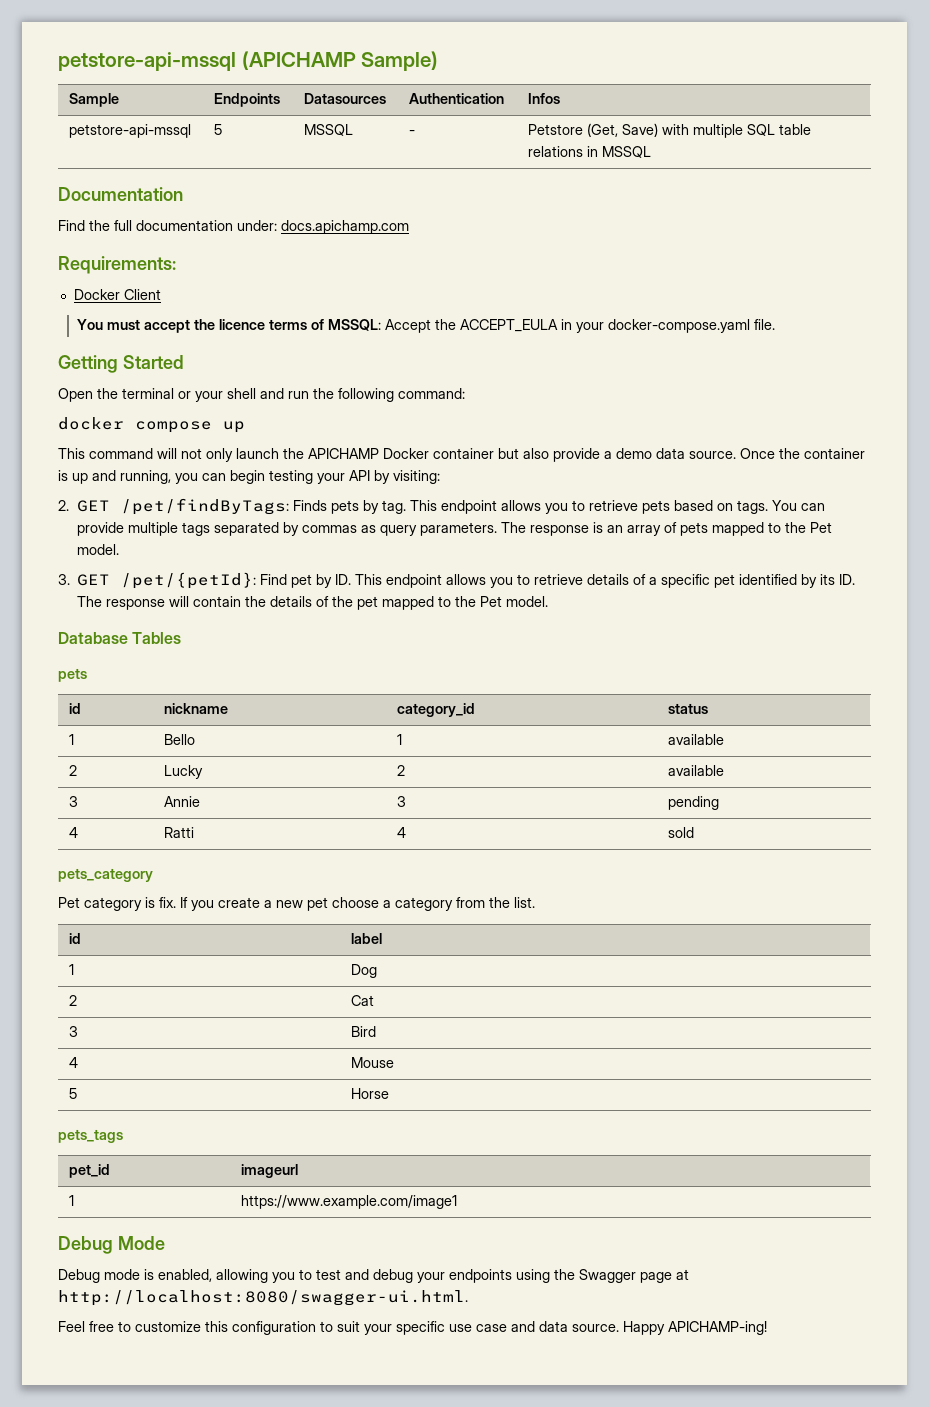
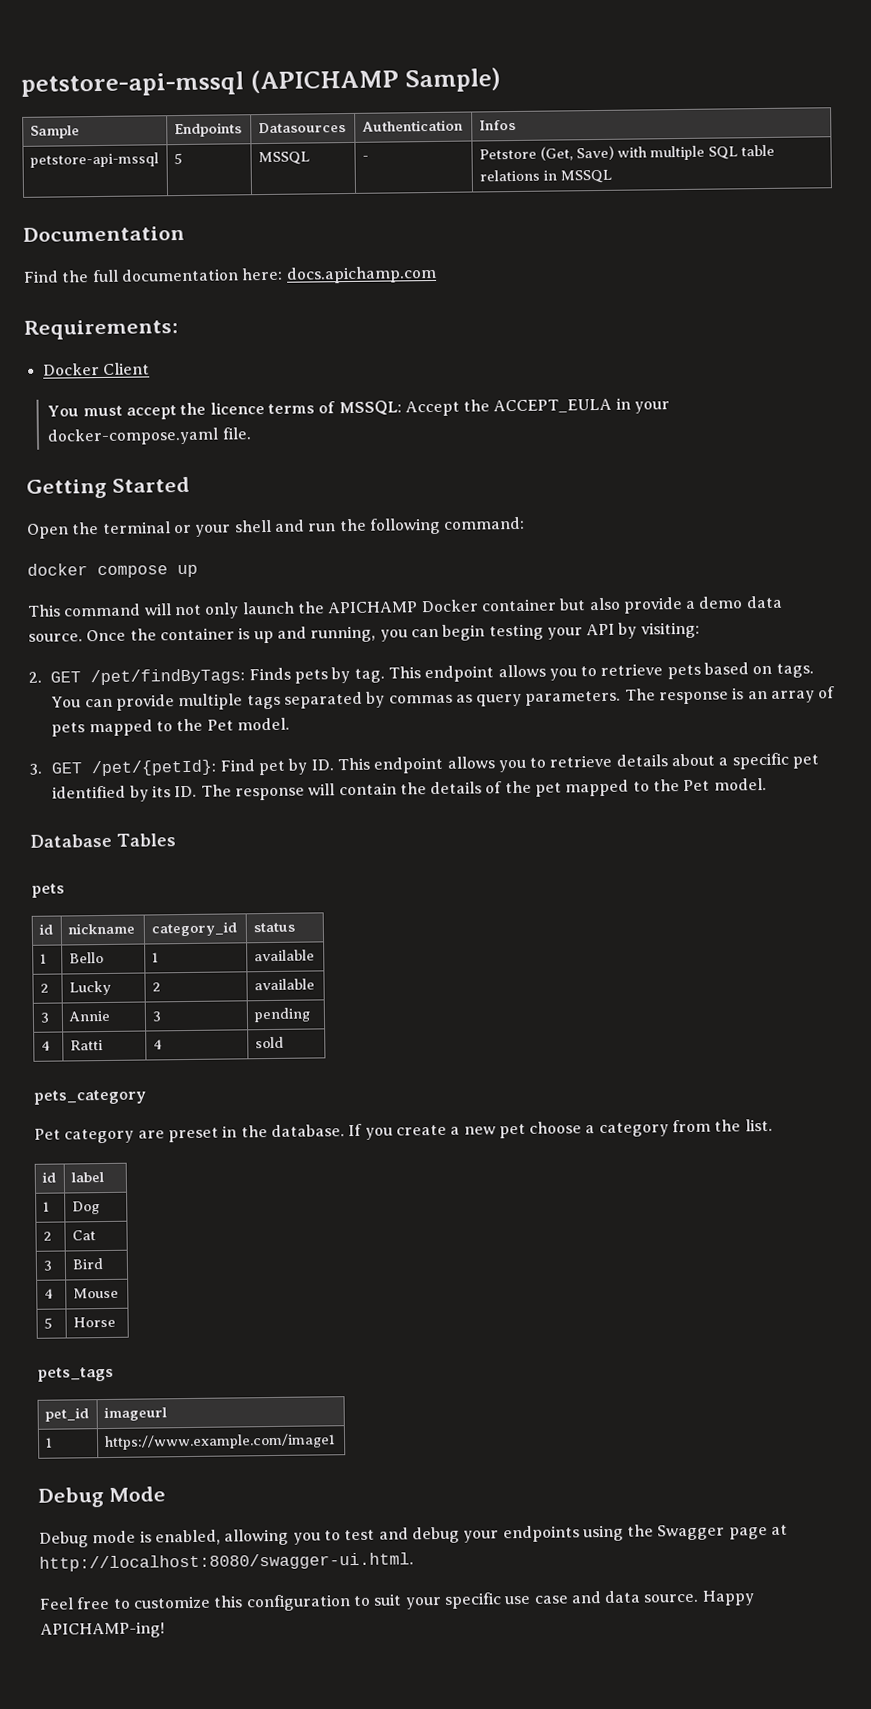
- Find the full documentation under: docs.apichamp.com
+ Find the full documentation here: docs.apichamp.com
- 3. GET /pet/{petId}: Find pet by ID. This endpoint allows you to retrieve details of a specific pet identified by its ID. The response will contain the details of the pet mapped to the Pet model.
+ 3. GET /pet/{petId}: Find pet by ID. This endpoint allows you to retrieve details about a specific pet identified by its ID. The response will contain the details of the pet mapped to the Pet model.
- Pet category is fix.
+ Pet category are preset in the database.

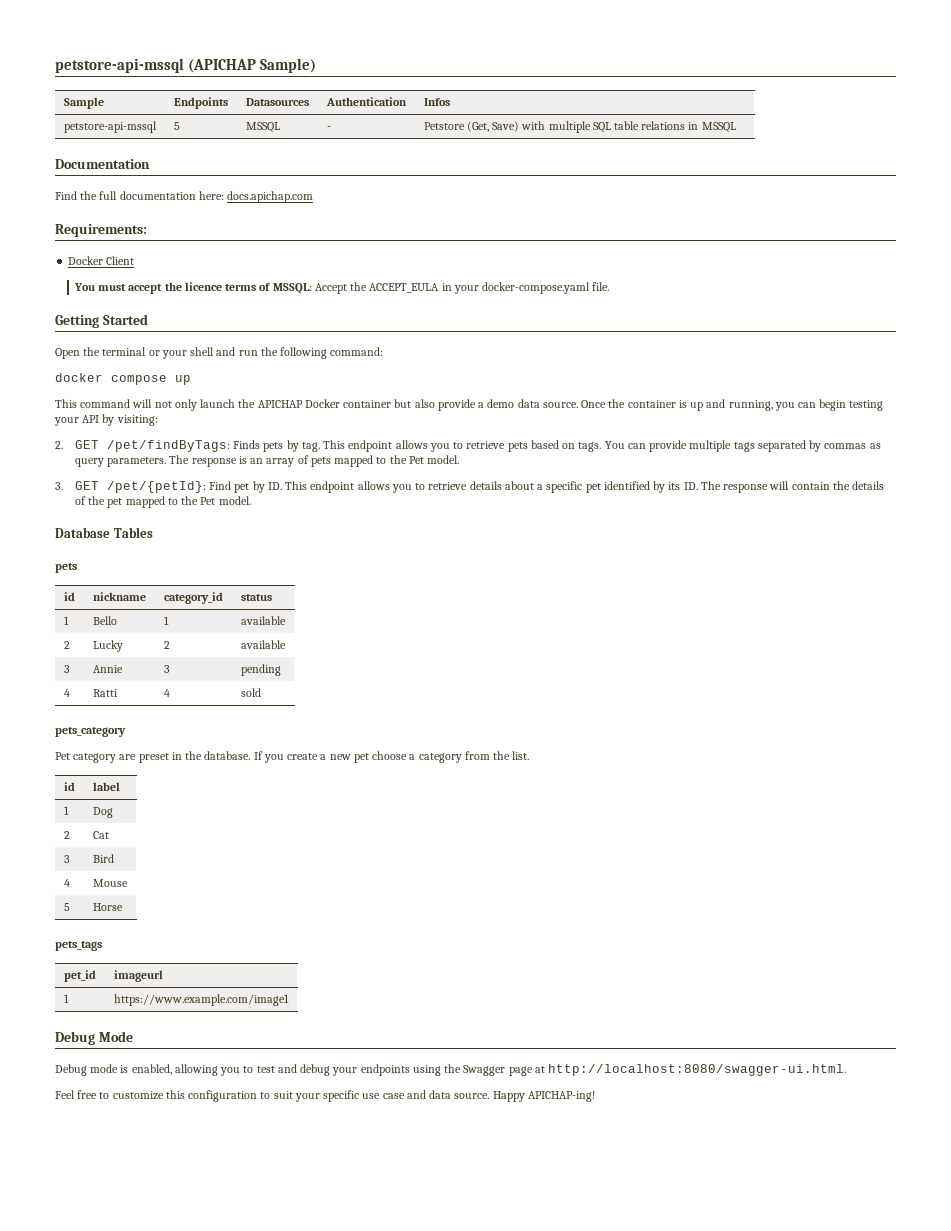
- petstore-api-mssql (APICHAMP Sample)
+ petstore-api-mssql (APICHAP Sample)
- Find the full documentation here: docs.apichamp.com
+ Find the full documentation here: docs.apichap.com
- This command will not only launch the APICHAMP Docker container but also provide a demo data source.
+ This command will not only launch the APICHAP Docker container but also provide a demo data source.
- Happy APICHAMP-ing!
+ Happy APICHAP-ing!

